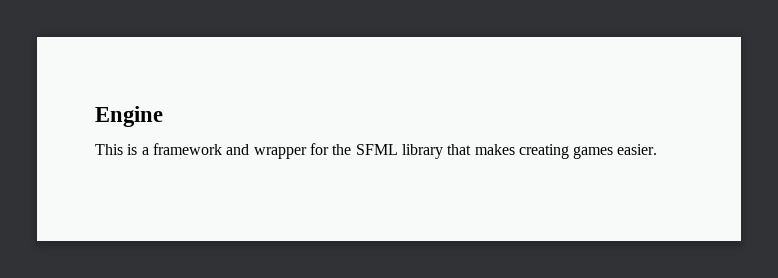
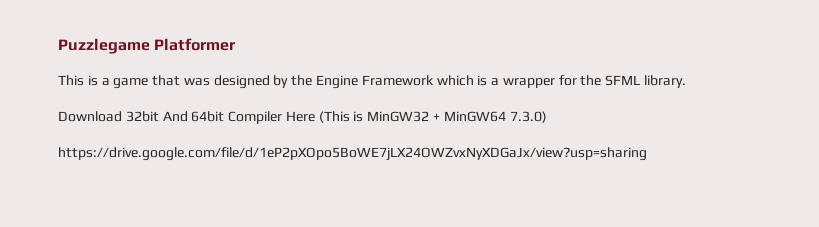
- Engine
+ Puzzlegame Platformer
- This is a framework and wrapper for the SFML library that makes creating games easier.
+ This is a game that was designed by the Engine Framework which is a wrapper for the SFML library.
+ Download 32bit And 64bit Compiler Here (This is MinGW32 + MinGW64 7.3.0)
+ https://drive.google.com/file/d/1eP2pXOpo5BoWE7jLX24OWZvxNyXDGaJx/view?usp=sharing

